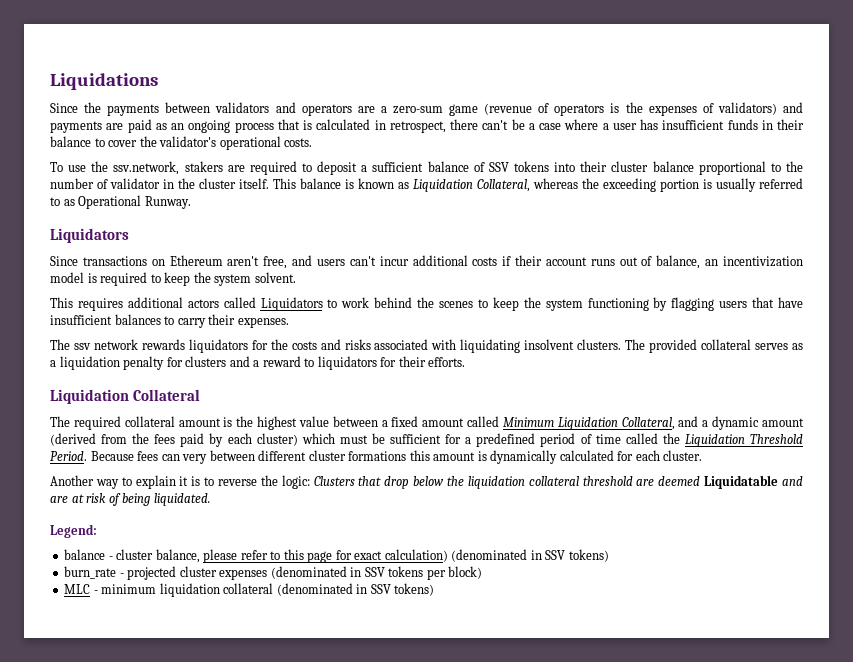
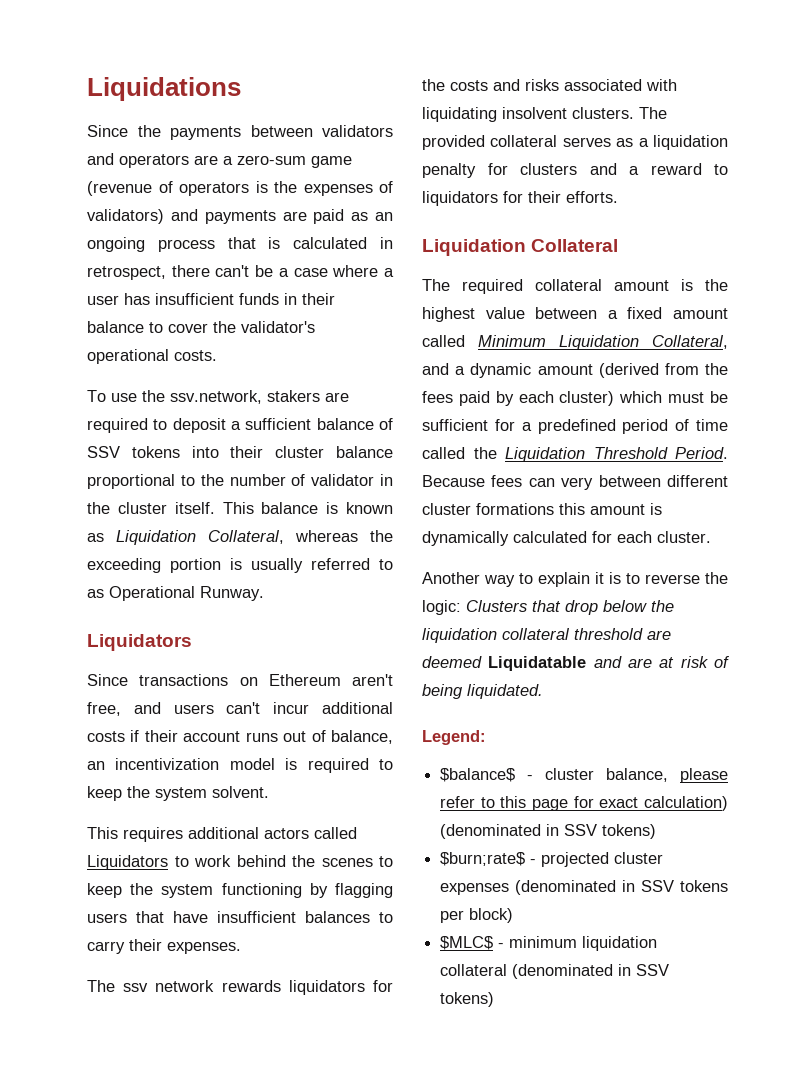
- balance - cluster balance, please refer to this page for exact calculation) (denominated in SSV tokens)
+ $balance$ - cluster balance, please refer to this page for exact calculation) (denominated in SSV tokens)
- burn_rate - projected cluster expenses (denominated in SSV tokens per block)
+ $burn;rate$ - projected cluster expenses (denominated in SSV tokens per block)
- MLC - minimum liquidation collateral (denominated in SSV tokens)
+ $MLC$ - minimum liquidation collateral (denominated in SSV tokens)

